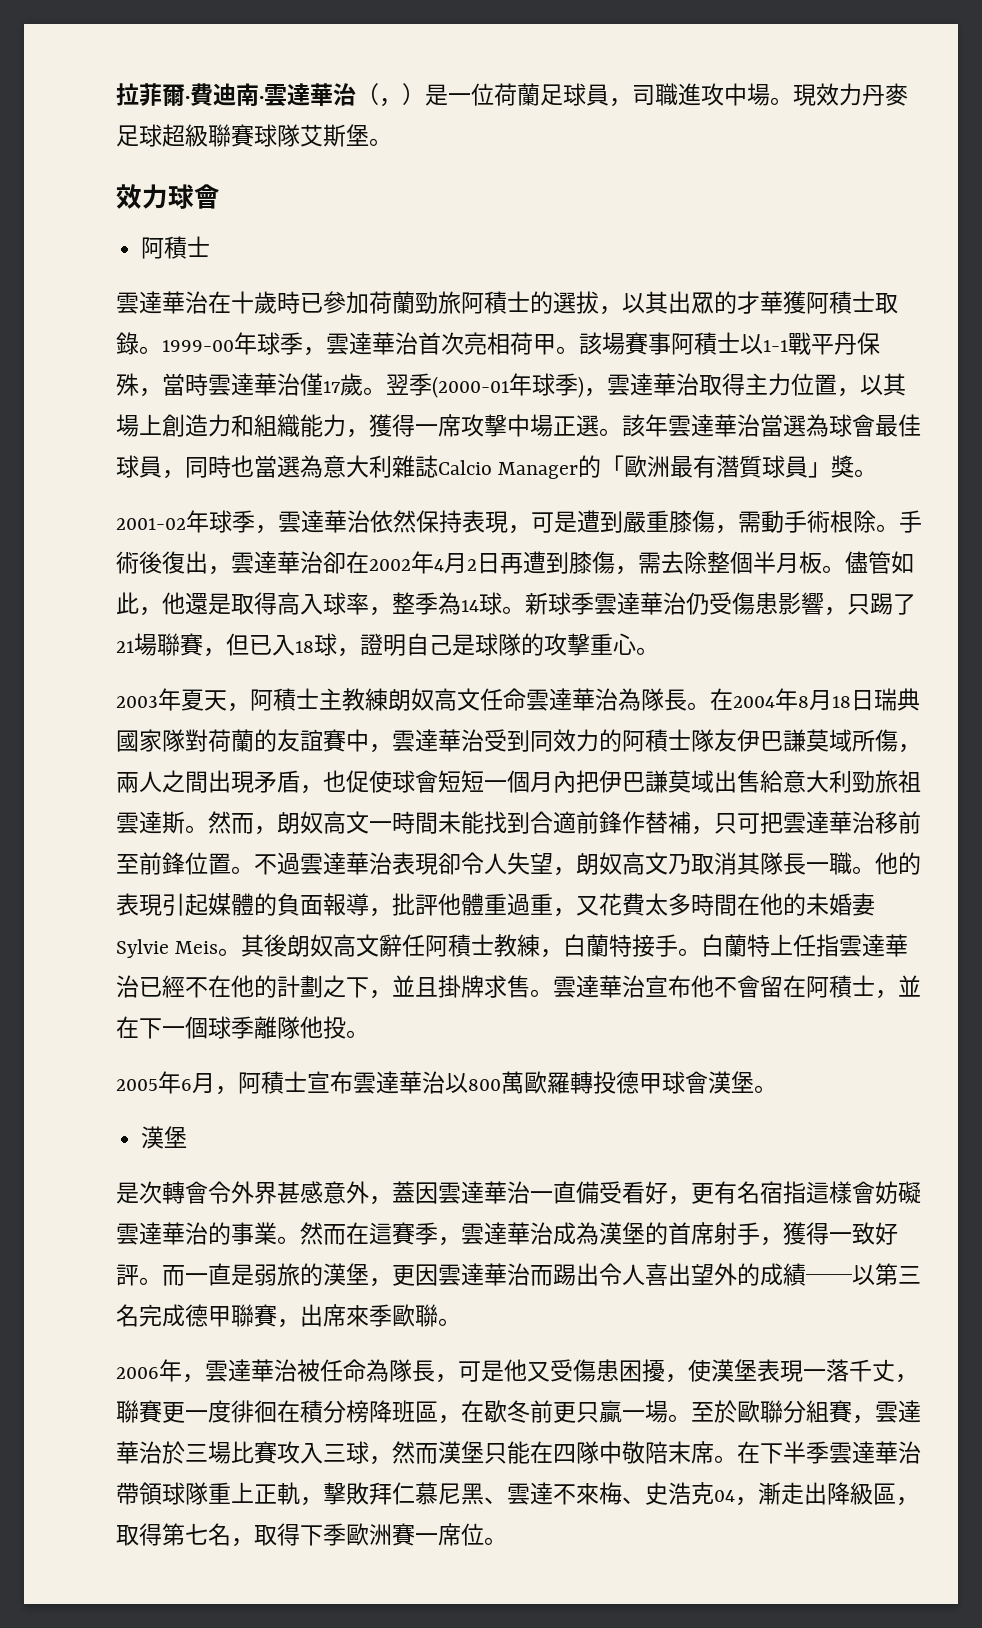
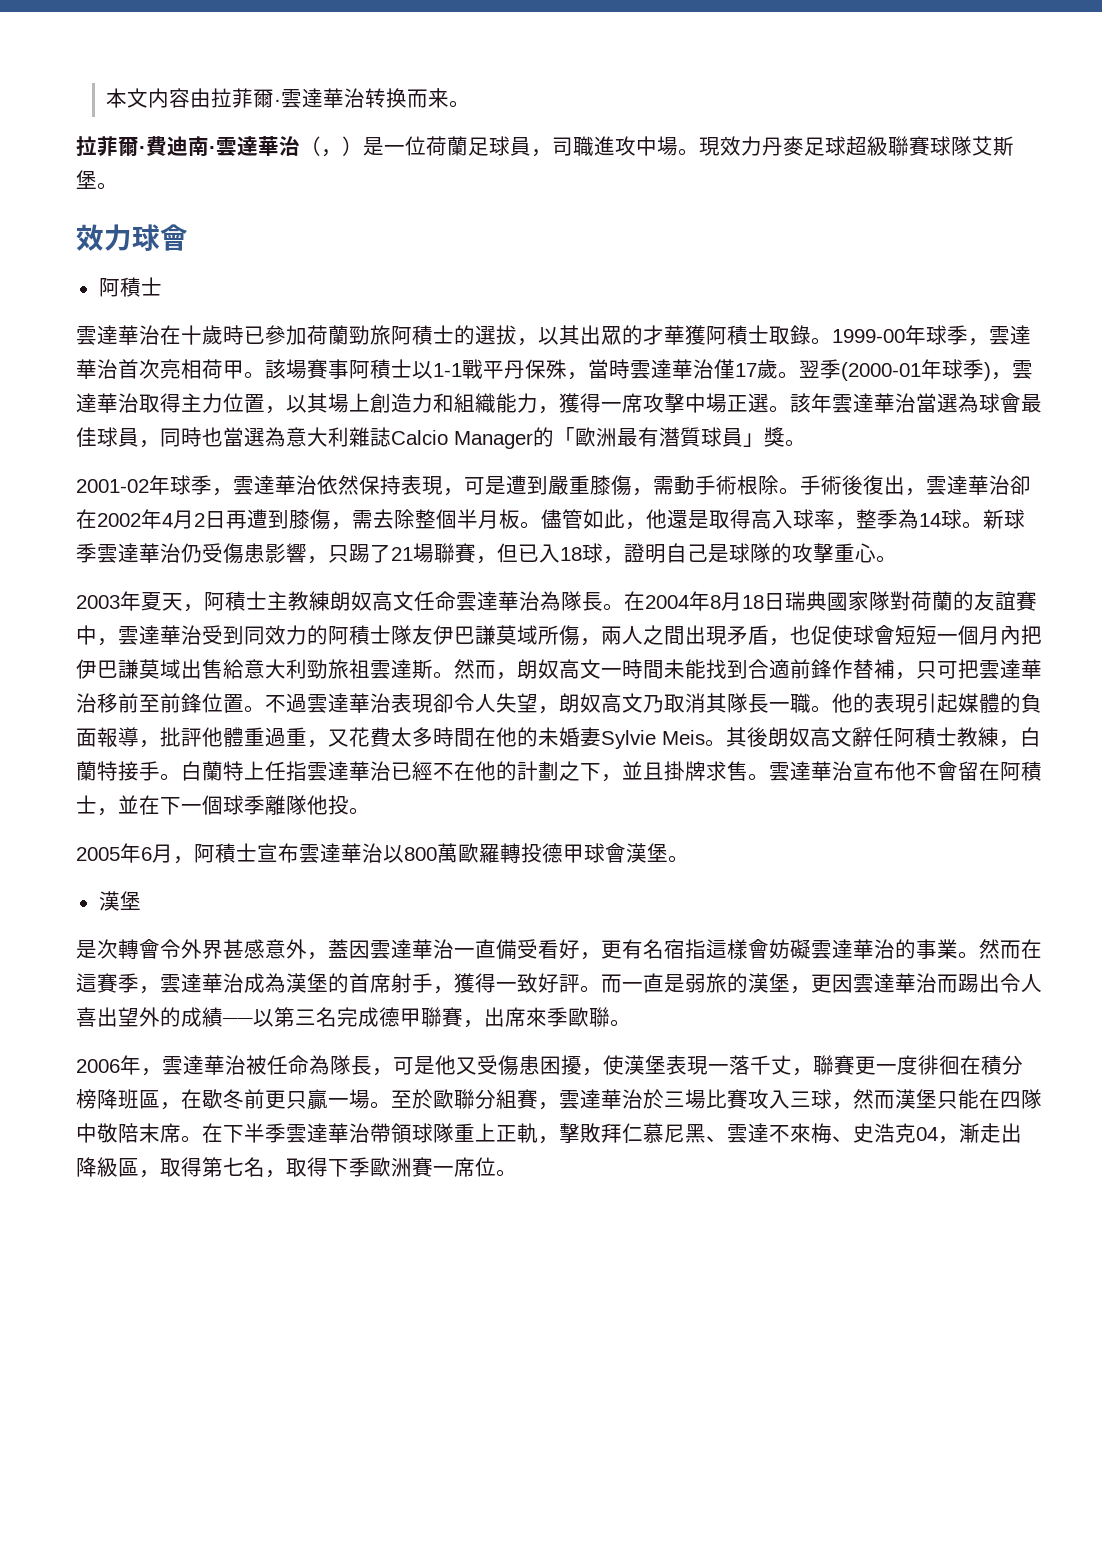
+ 本文内容由拉菲爾·雲達華治转换而来。

